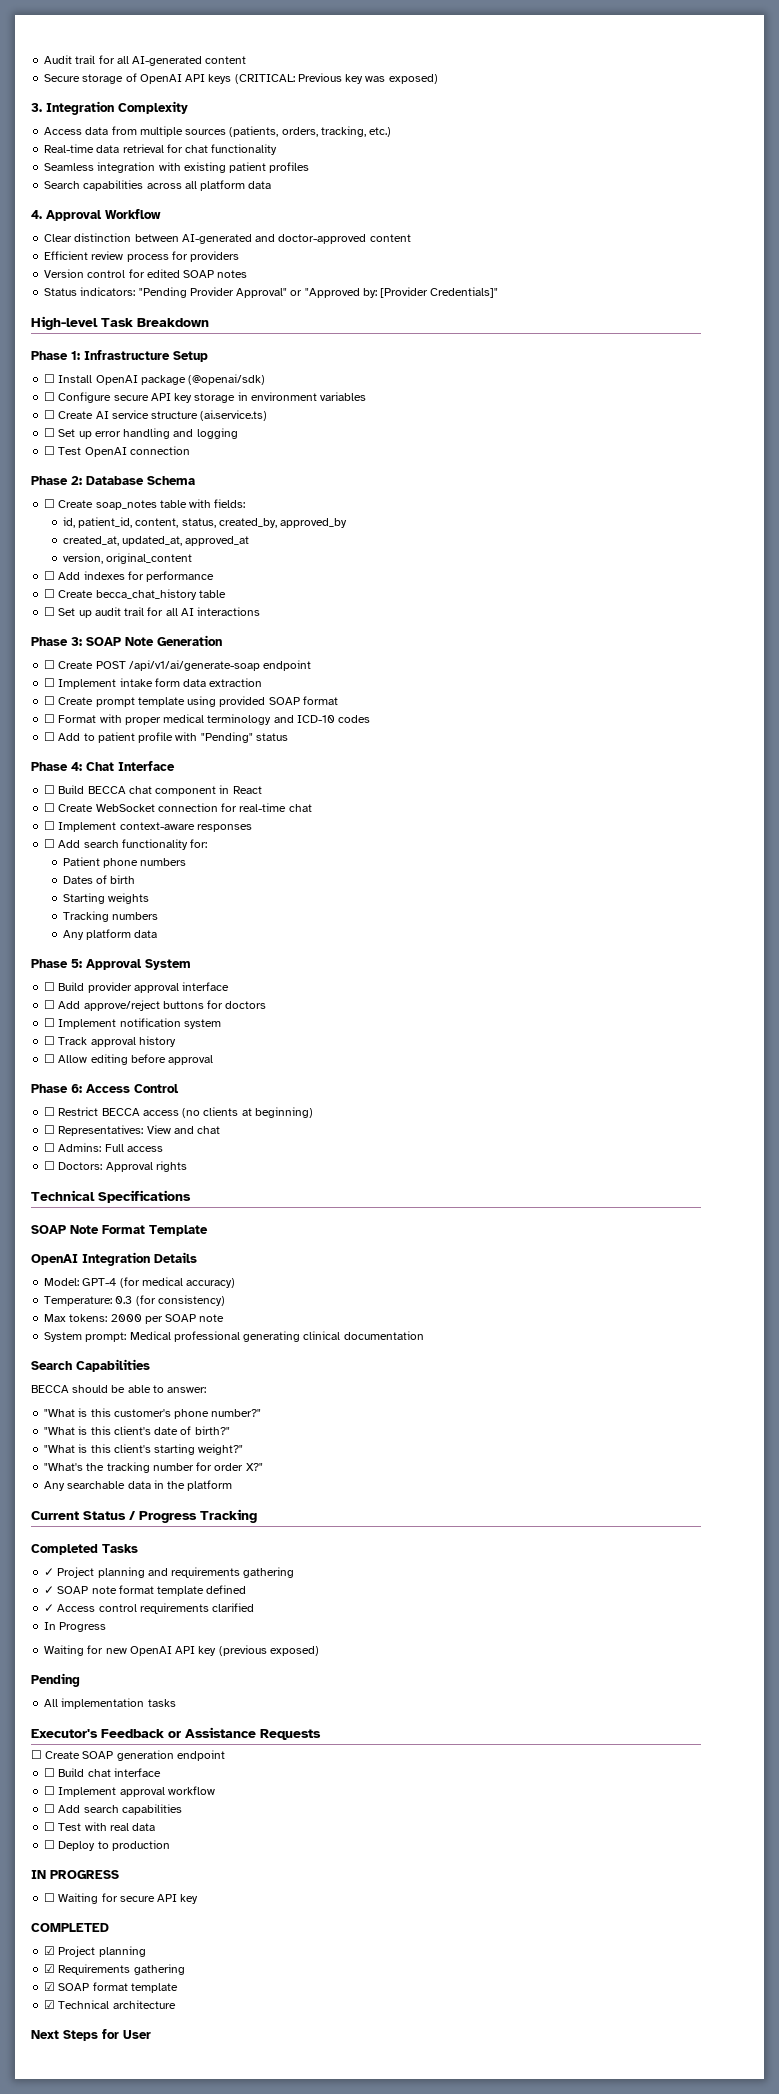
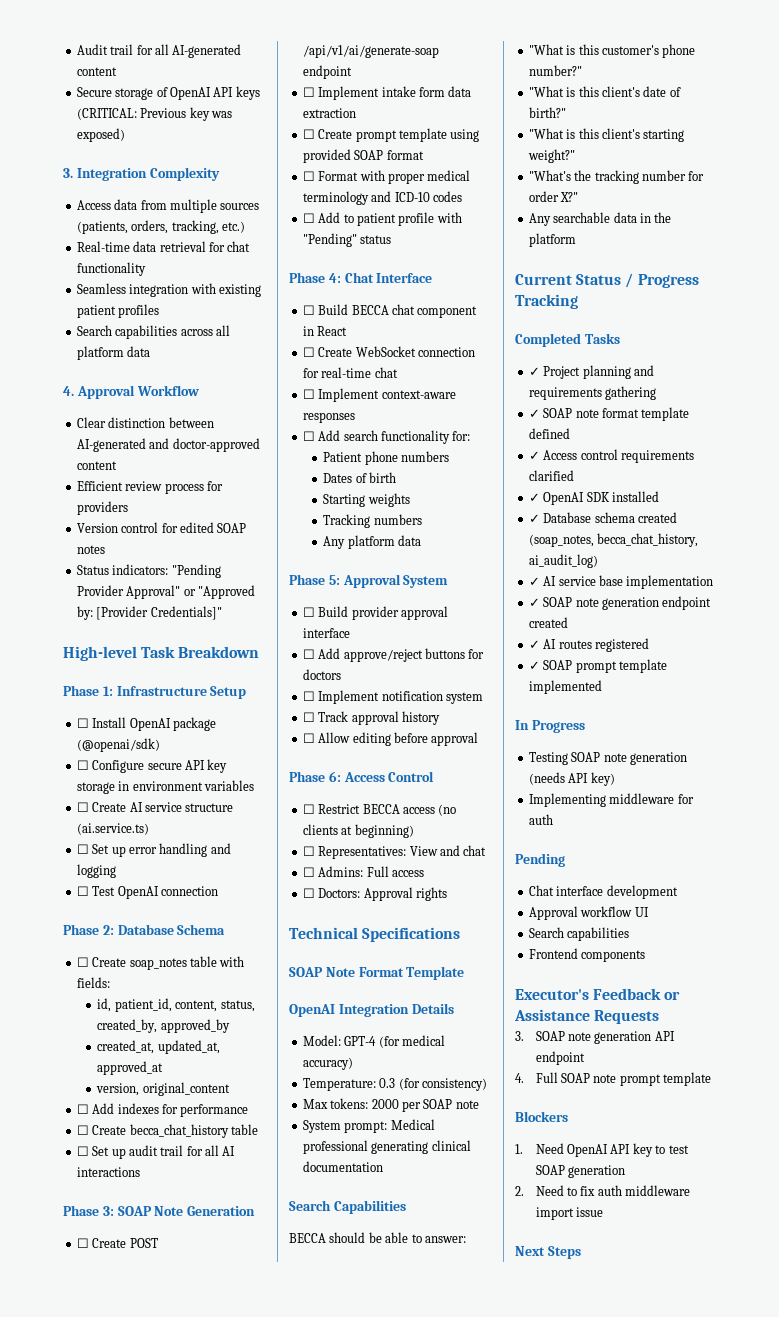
+ ✓ OpenAI SDK installed
+ ✓ Database schema created (soap_notes, becca_chat_history, ai_audit_log)
+ ✓ AI service base implementation
+ ✓ SOAP note generation endpoint created
+ ✓ AI routes registered
+ ✓ SOAP prompt template implemented
  In Progress
- Waiting for new OpenAI API key (previous exposed)
+ Testing SOAP note generation (needs API key)
+ Implementing middleware for auth
  Pending
- All implementation tasks
+ Chat interface development
+ Approval workflow UI
+ Search capabilities
+ Frontend components
- ☐ Create SOAP generation endpoint
- ☐ Build chat interface
- ☐ Implement approval workflow
- ☐ Add search capabilities
- ☐ Test with real data
- ☐ Deploy to production
- IN PROGRESS
- ☐ Waiting for secure API key
- COMPLETED
- ☑ Project planning
- ☑ Requirements gathering
- ☑ SOAP format template
- ☑ Technical architecture
+ 3. SOAP note generation API endpoint
+ 4. Full SOAP note prompt template
+ Blockers
+ 1. Need OpenAI API key to test SOAP generation
+ 2. Need to fix auth middleware import issue
- Next Steps for User
+ Next Steps

